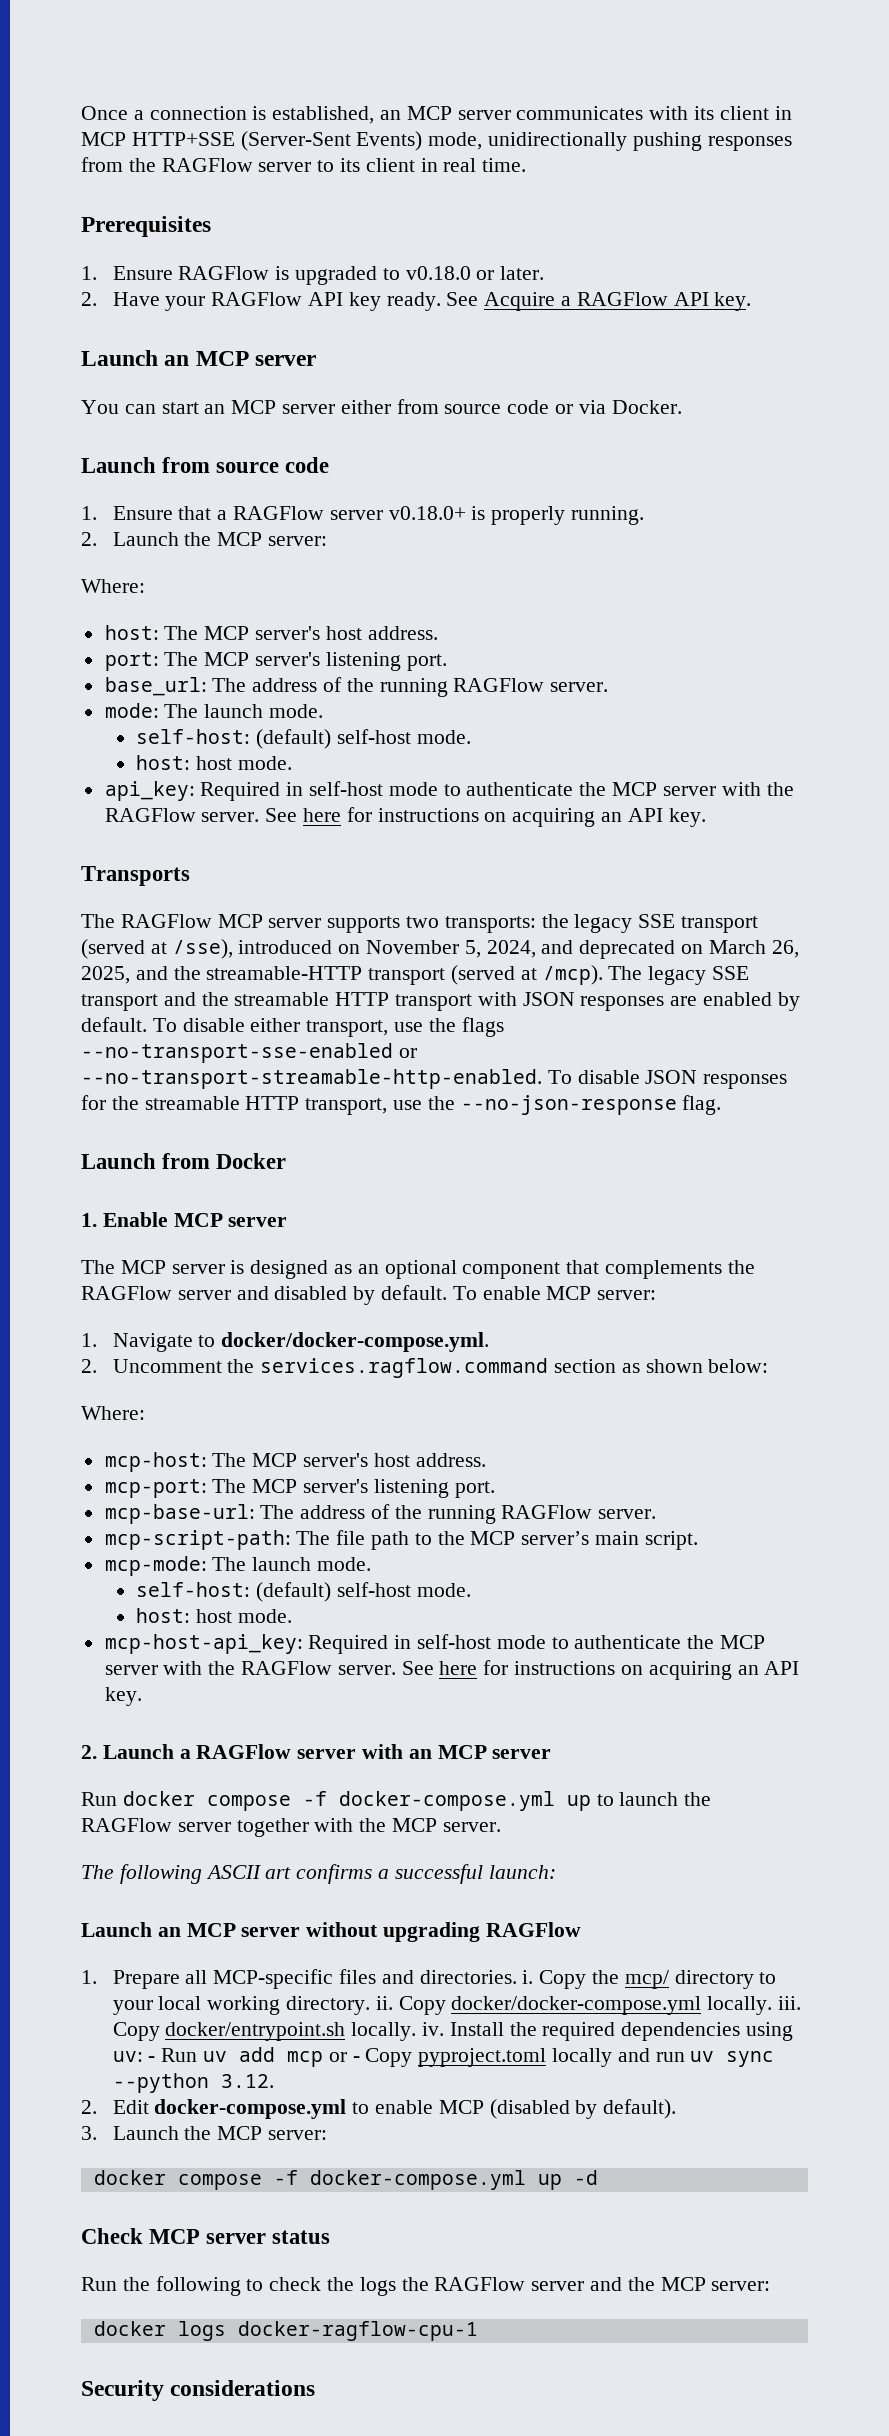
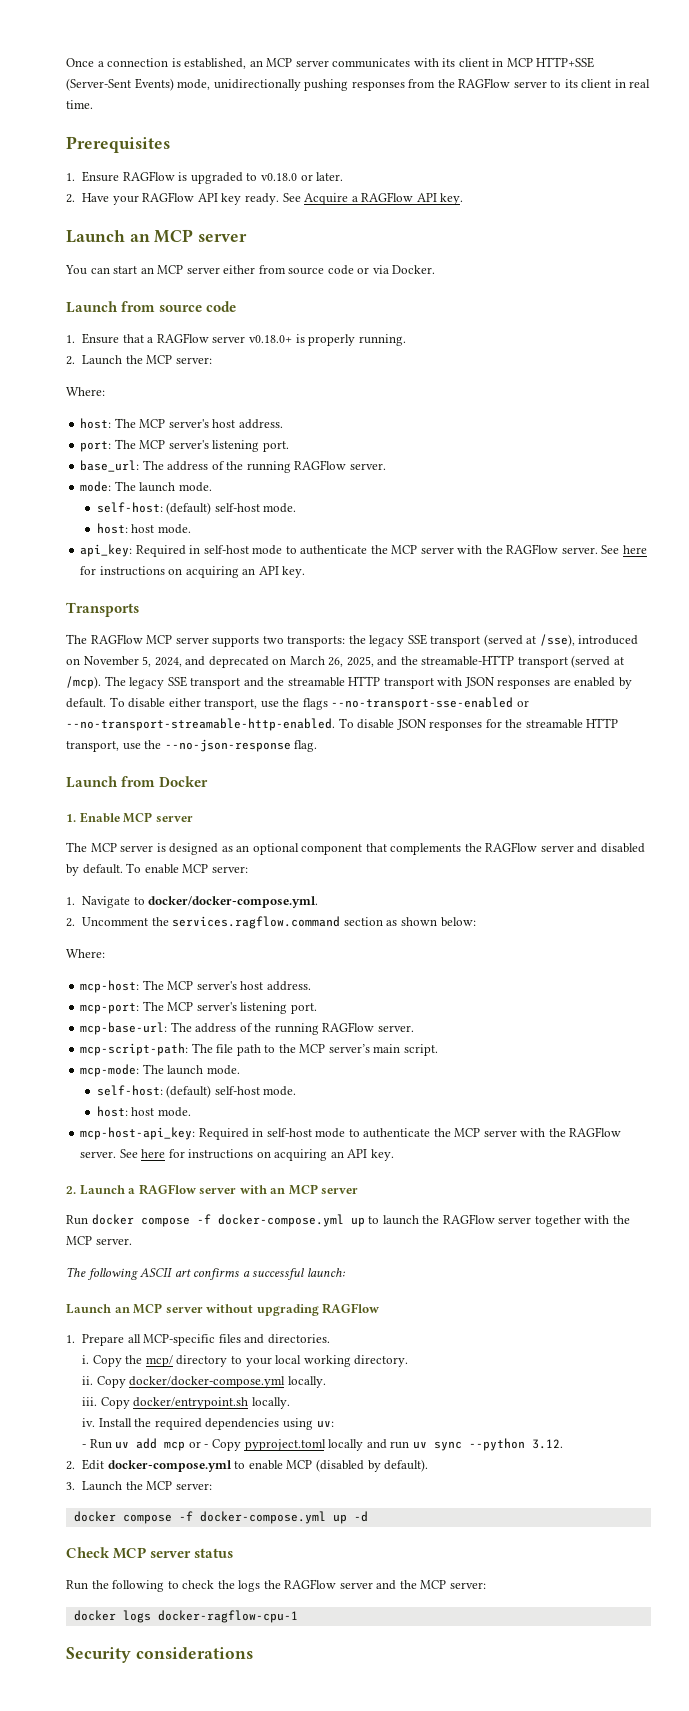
- 1. Prepare all MCP-specific files and directories. i.
+ 1. Prepare all MCP-specific files and directories.
+ i.
- Copy the mcp/ directory to your local working directory. ii.
+ Copy the mcp/ directory to your local working directory.
+ ii.
- Copy docker/docker-compose.yml locally. iii.
+ Copy docker/docker-compose.yml locally.
+ iii.
- Copy docker/entrypoint.sh locally. iv.
+ Copy docker/entrypoint.sh locally.
+ iv.
- Install the required dependencies using uv: - Run uv add mcp or - Copy pyproject.toml locally and run uv sync --python 3.12.
+ Install the required dependencies using uv:
+ - Run uv add mcp or - Copy pyproject.toml locally and run uv sync --python 3.12.

